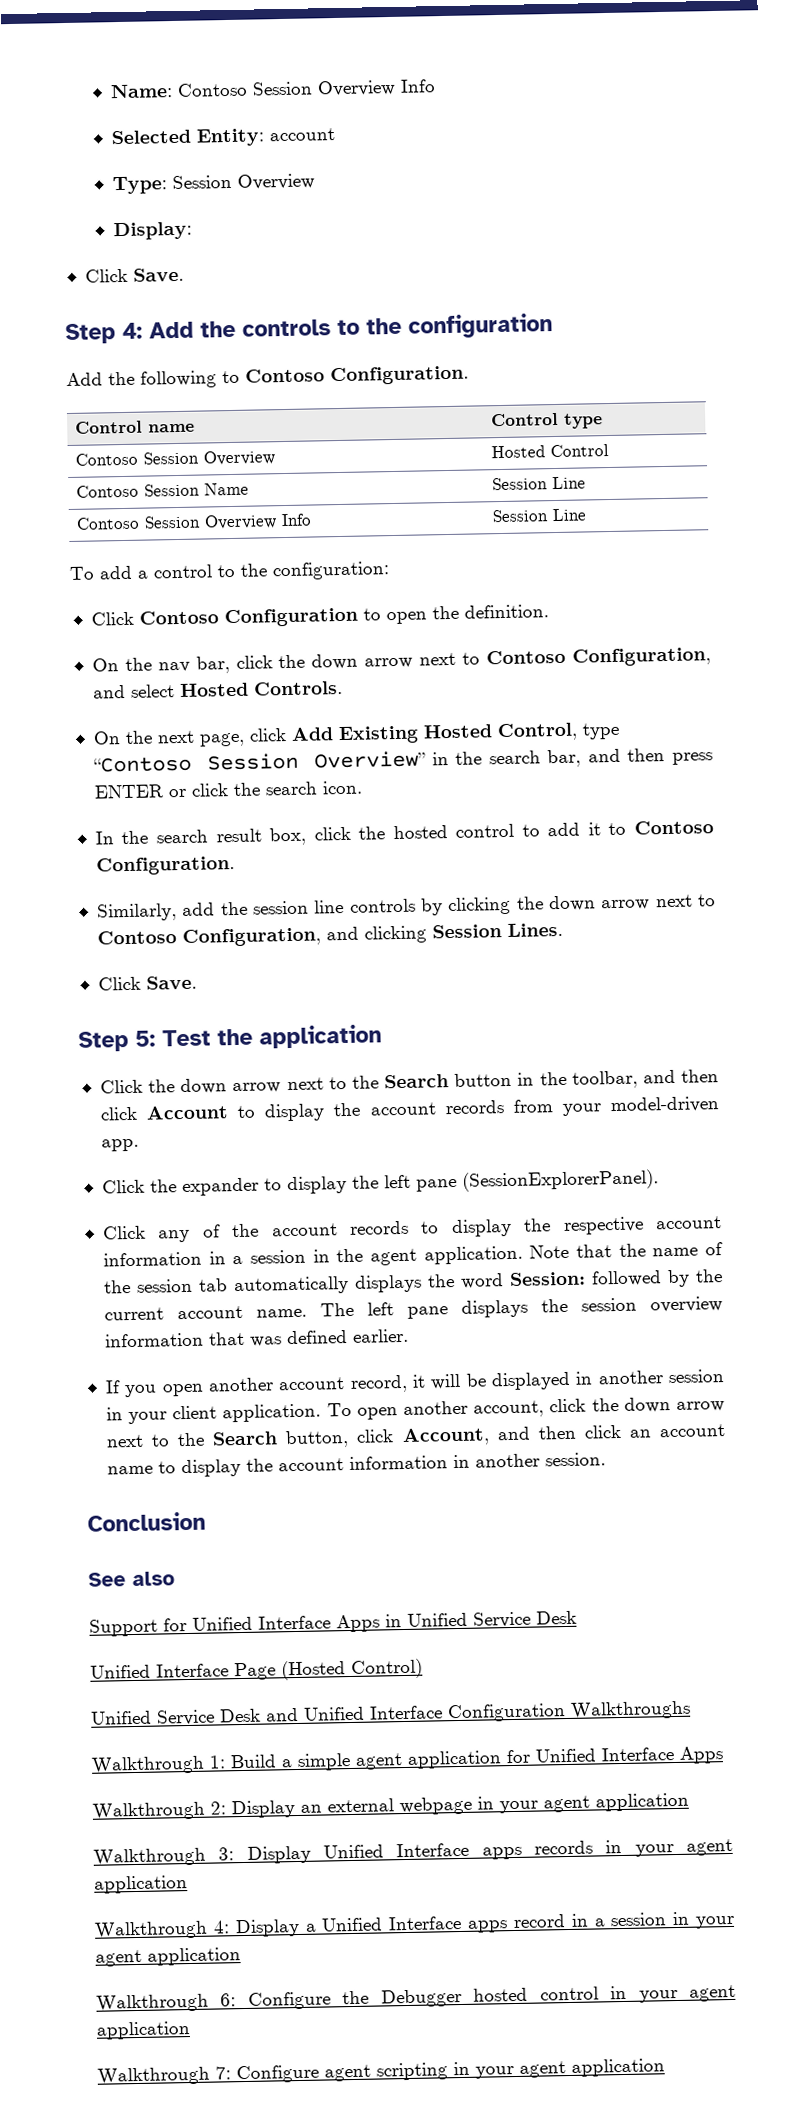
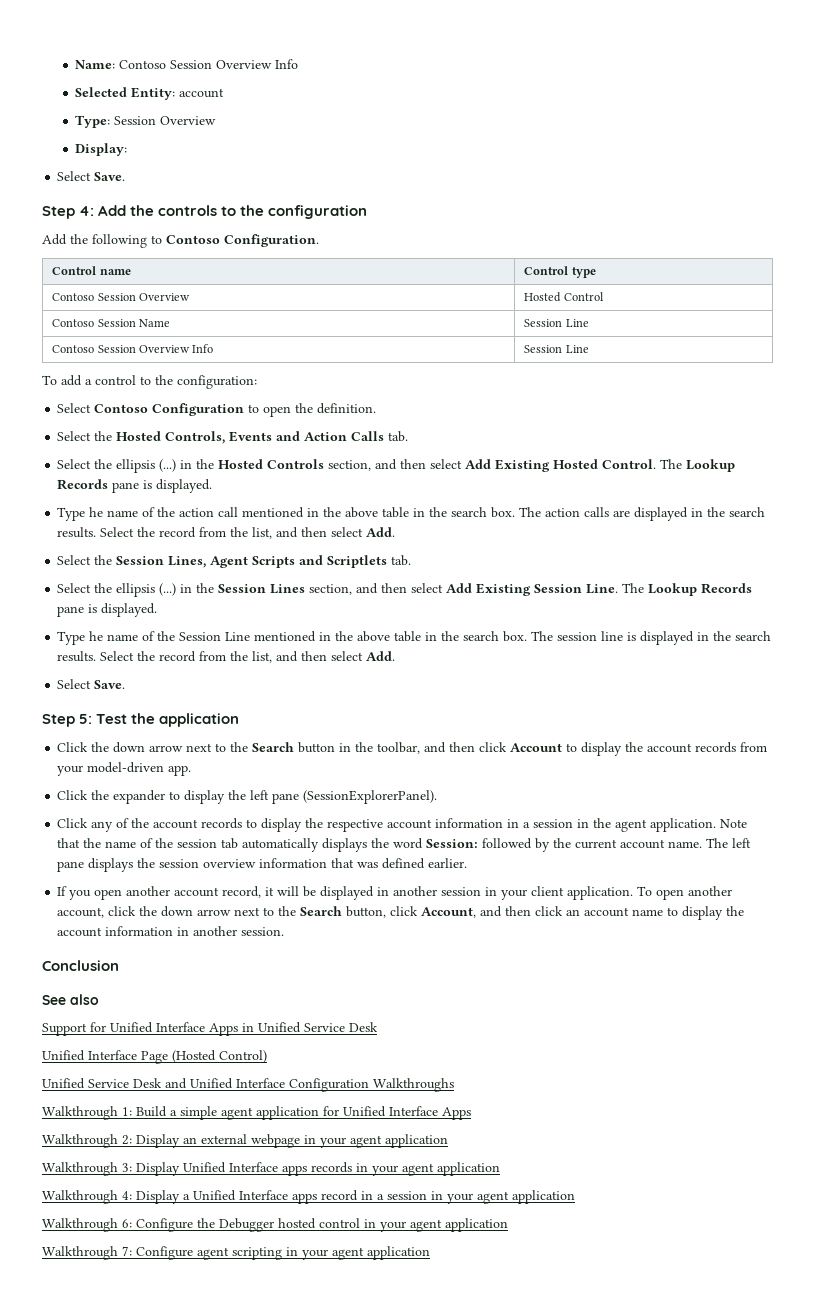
  Display:
- Click Save.
+ Select Save.
- Click Contoso Configuration to open the definition.
+ Select Contoso Configuration to open the definition.
- On the nav bar, click the down arrow next to Contoso Configuration, and select Hosted Controls.
- On the next page, click Add Existing Hosted Control, type “Contoso Session Overview” in the search bar, and then press ENTER or click the search icon.
- In the search result box, click the hosted control to add it to Contoso Configuration.
- Similarly, add the session line controls by clicking the down arrow next to Contoso Configuration, and clicking Session Lines.
- Click Save.
+ Select the Hosted Controls, Events and Action Calls tab.
+ Select the ellipsis (...) in the Hosted Controls section, and then select Add Existing Hosted Control. The Lookup Records pane is displayed.
+ Type he name of the action call mentioned in the above table in the search box. The action calls are displayed in the search results. Select the record from the list, and then select Add.
+ Select the Session Lines, Agent Scripts and Scriptlets tab.
+ Select the ellipsis (...) in the Session Lines section, and then select Add Existing Session Line. The Lookup Records pane is displayed.
+ Type he name of the Session Line mentioned in the above table in the search box. The session line is displayed in the search results. Select the record from the list, and then select Add.
+ Select Save.

